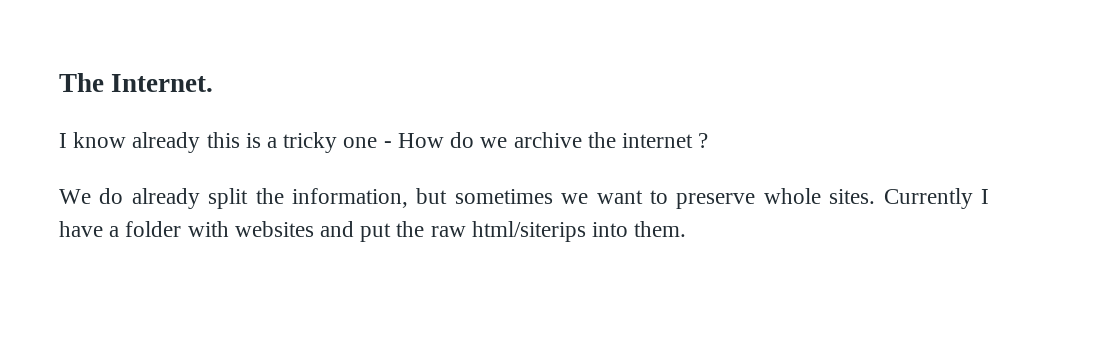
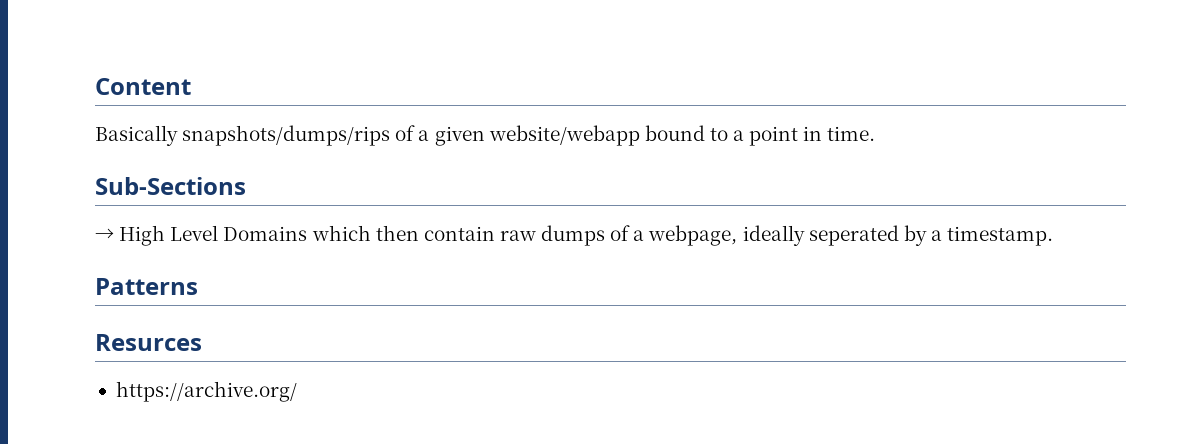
- The Internet.
- I know already this is a tricky one - How do we archive the internet ?
- We do already split the information, but sometimes we want to preserve whole sites. Currently I have a folder with websites and put the raw html/siterips into them.
+ Content
+ Basically snapshots/dumps/rips of a given website/webapp bound to a point in time.
+ Sub-Sections
+ → High Level Domains which then contain raw dumps of a webpage, ideally seperated by a timestamp.
+ Patterns
+ Resurces
+ https://archive.org/

